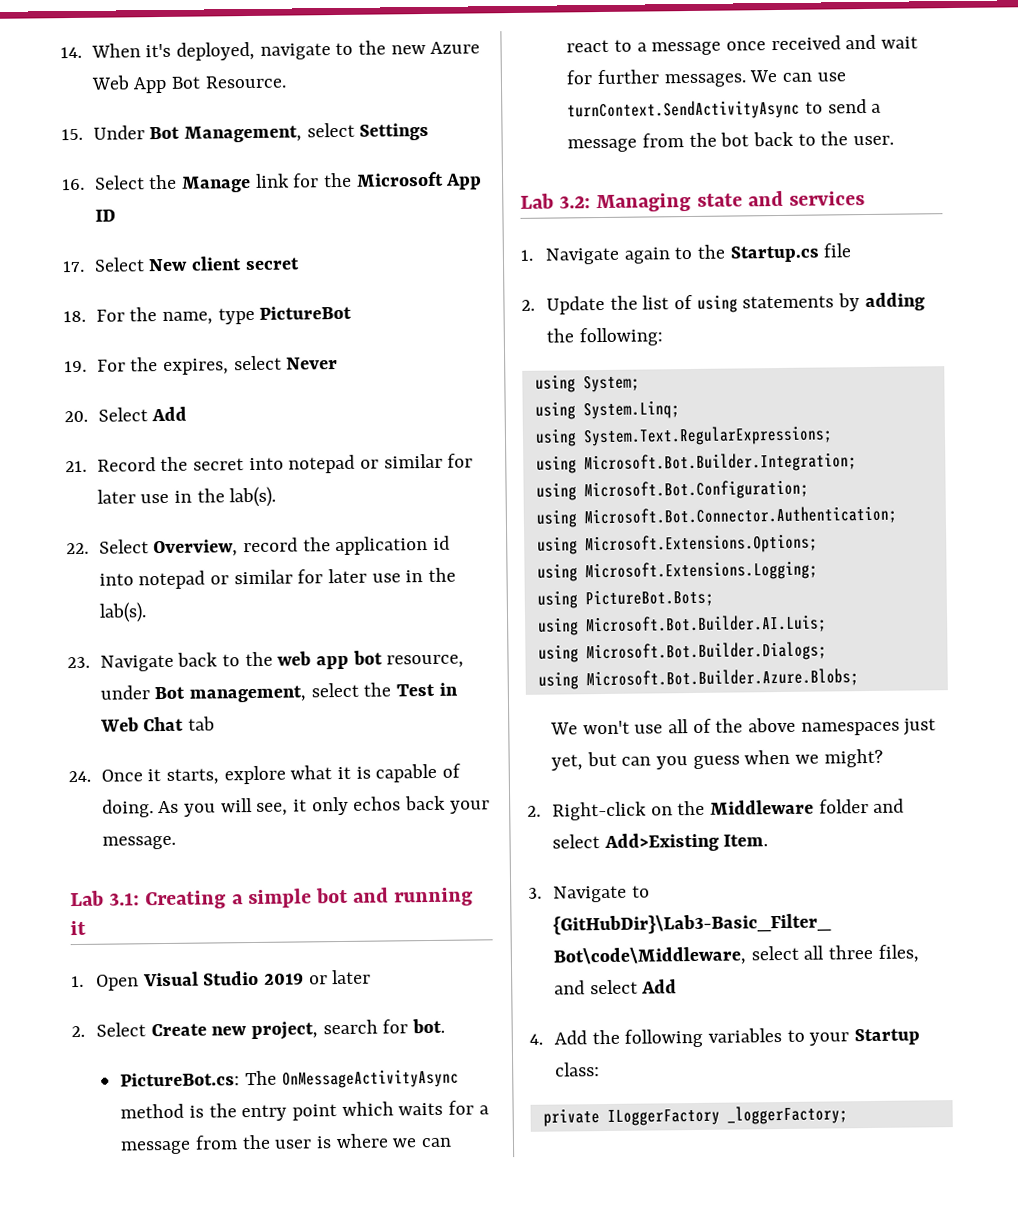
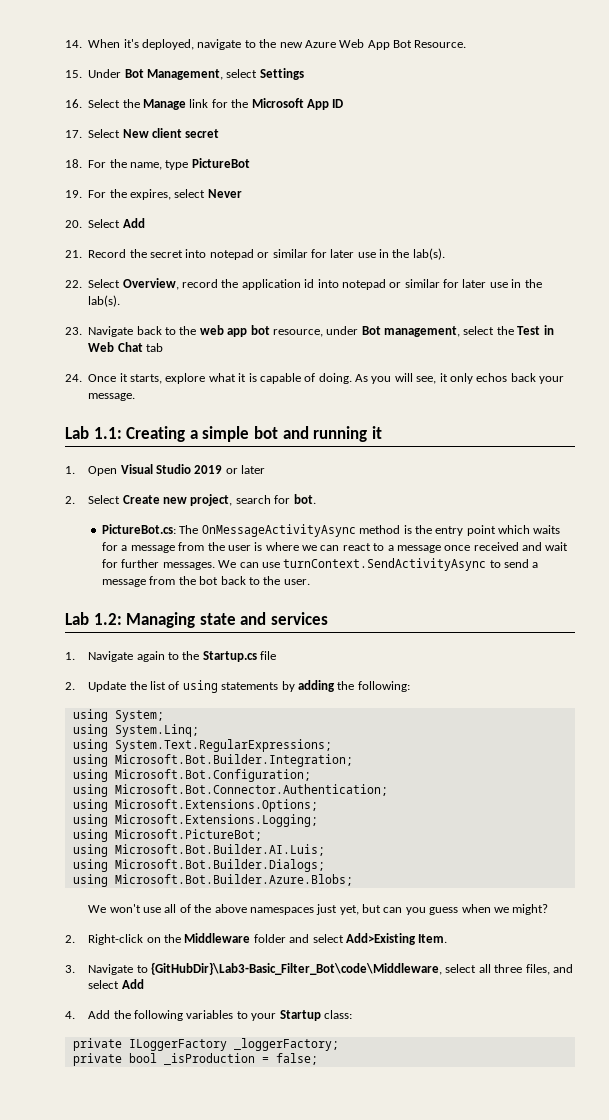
- Lab 3.1: Creating a simple bot and running it
+ Lab 1.1: Creating a simple bot and running it
- Lab 3.2: Managing state and services
+ Lab 1.2: Managing state and services
- using PictureBot.Bots;
+ using Microsoft.PictureBot;
+ private bool _isProduction = false;

